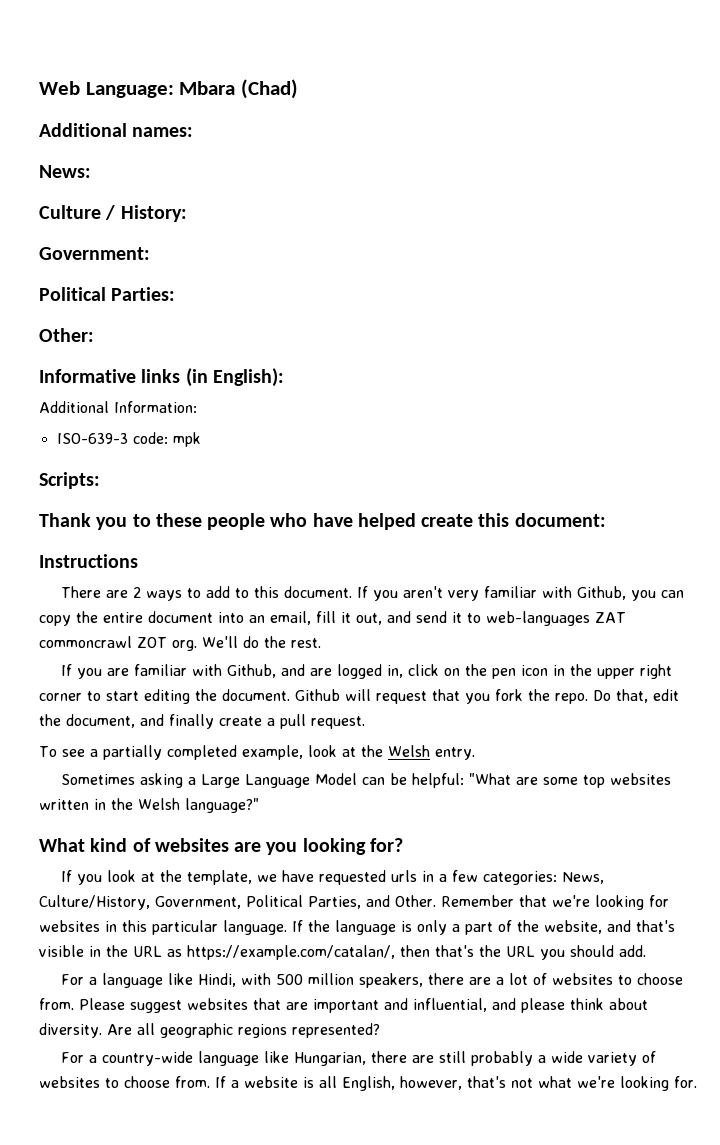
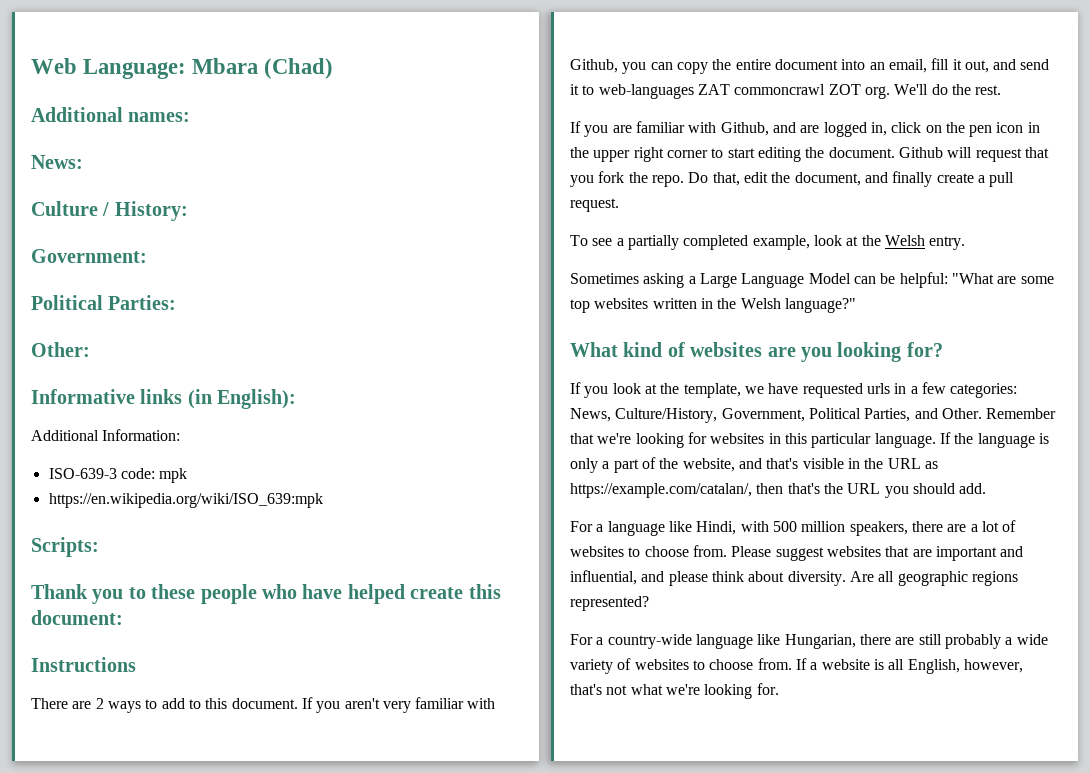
+ https://en.wikipedia.org/wiki/ISO_639:mpk

